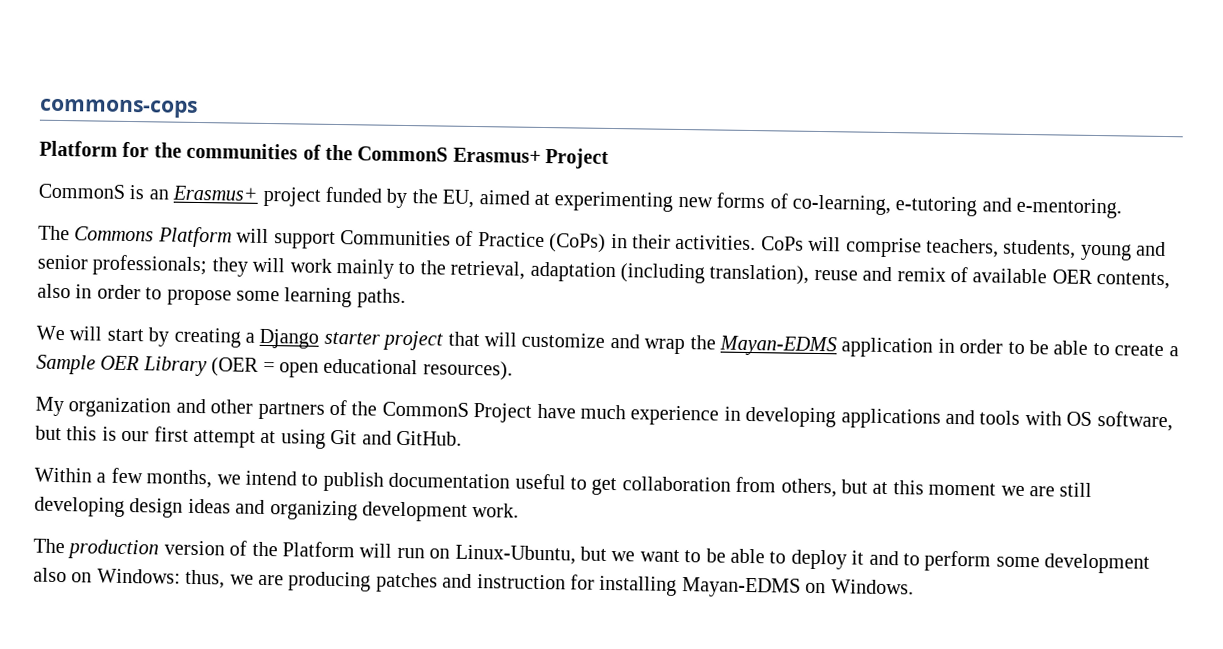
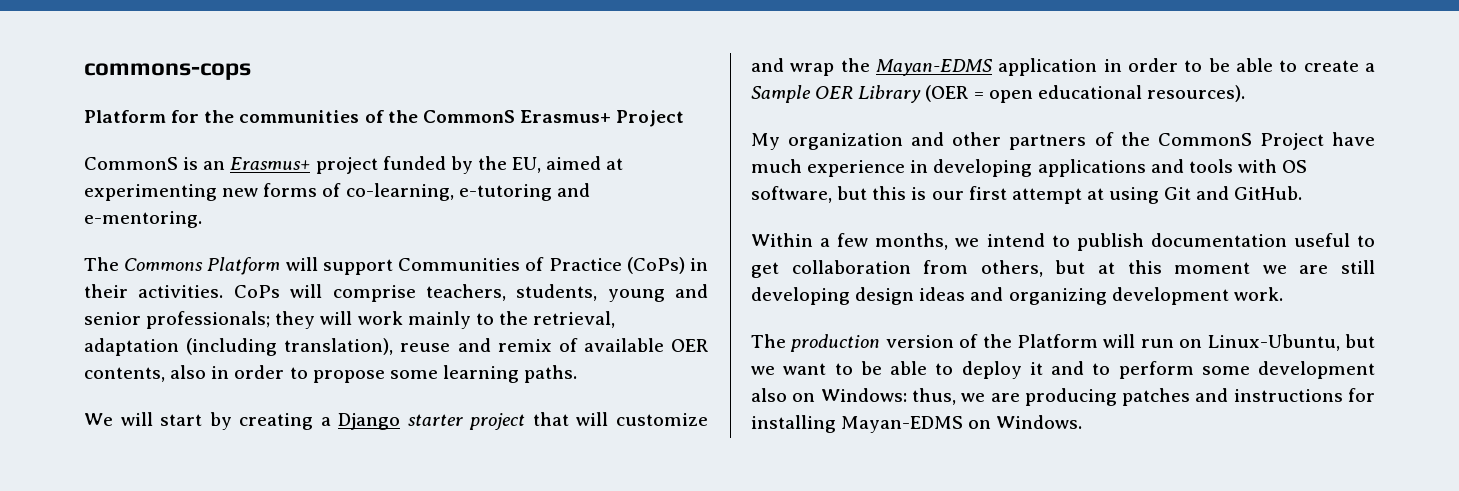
- The production version of the Platform will run on Linux-Ubuntu, but we want to be able to deploy it and to perform some development also on Windows: thus, we are producing patches and instruction for installing Mayan-EDMS on Windows.
+ The production version of the Platform will run on Linux-Ubuntu, but we want to be able to deploy it and to perform some development also on Windows: thus, we are producing patches and instructions for installing Mayan-EDMS on Windows.

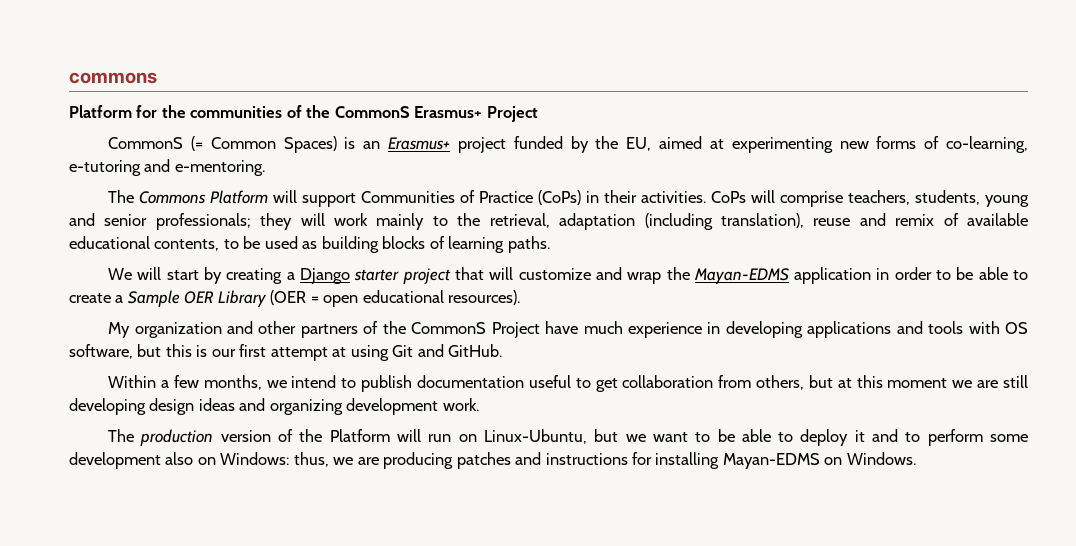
- commons-cops
+ commons
- CommonS is an Erasmus+ project funded by the EU, aimed at experimenting new forms of co-learning, e-tutoring and e-mentoring.
+ CommonS (= Common Spaces) is an Erasmus+ project funded by the EU, aimed at experimenting new forms of co-learning, e-tutoring and e-mentoring.
- CoPs will comprise teachers, students, young and senior professionals; they will work mainly to the retrieval, adaptation (including translation), reuse and remix of available OER contents, also in order to propose some learning paths.
+ CoPs will comprise teachers, students, young and senior professionals; they will work mainly to the retrieval, adaptation (including translation), reuse and remix of available educational contents, to be used as building blocks of learning paths.

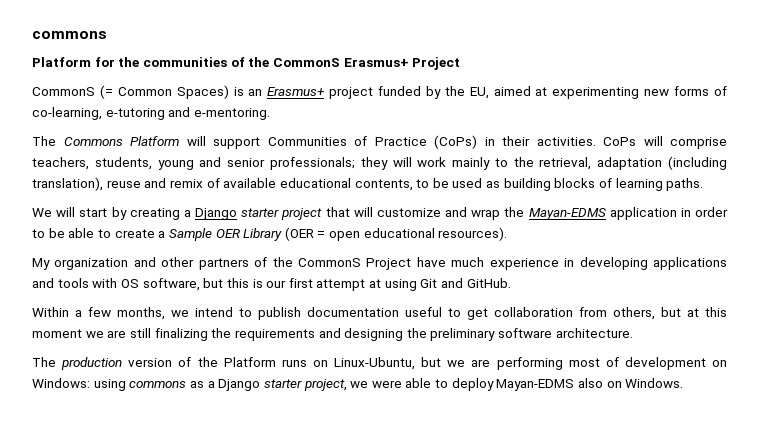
- Within a few months, we intend to publish documentation useful to get collaboration from others, but at this moment we are still developing design ideas and organizing development work.
+ Within a few months, we intend to publish documentation useful to get collaboration from others, but at this moment we are still finalizing the requirements and designing the preliminary software architecture.
- The production version of the Platform will run on Linux-Ubuntu, but we want to be able to deploy it and to perform some development also on Windows: thus, we are producing patches and instructions for installing Mayan-EDMS on Windows.
+ The production version of the Platform runs on Linux-Ubuntu, but we are performing most of development on Windows: using commons as a Django starter project, we were able to deploy Mayan-EDMS also on Windows.

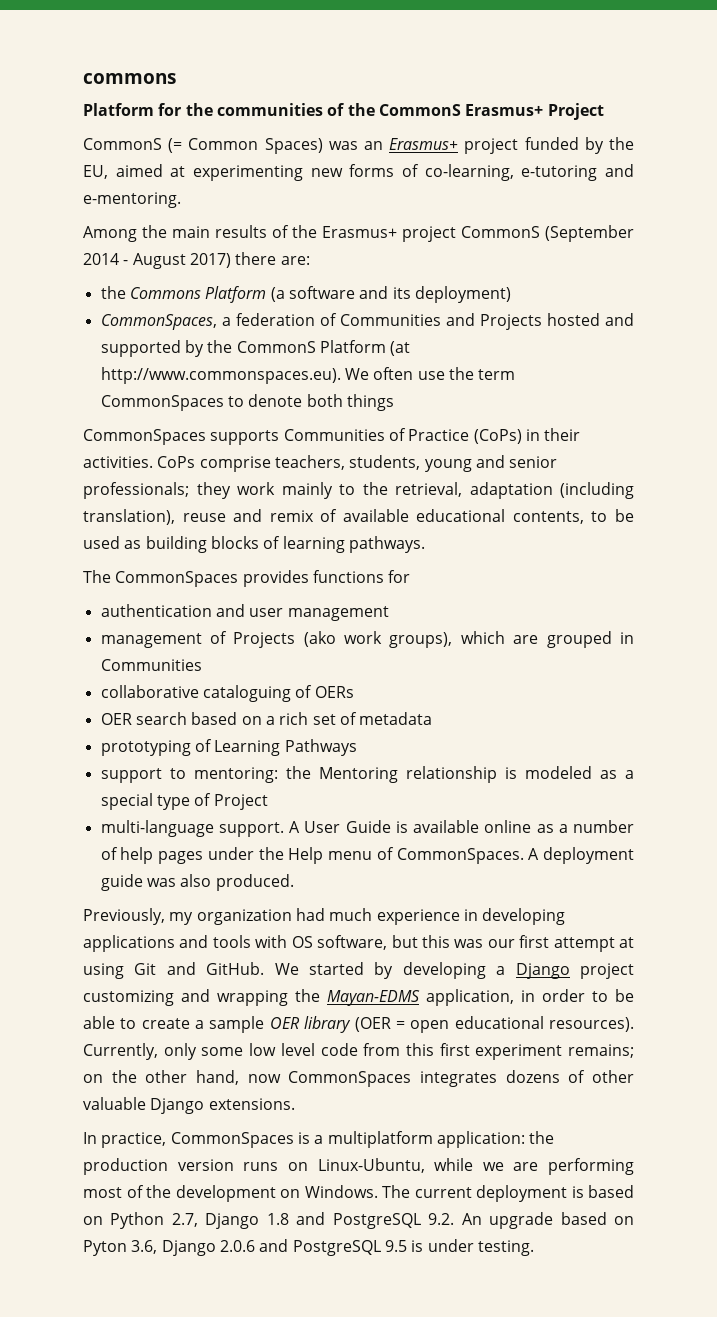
- CommonS (= Common Spaces) is an Erasmus+ project funded by the EU, aimed at experimenting new forms of co-learning, e-tutoring and e-mentoring.
+ CommonS (= Common Spaces) was an Erasmus+ project funded by the EU, aimed at experimenting new forms of co-learning, e-tutoring and e-mentoring.
- The Commons Platform will support Communities of Practice (CoPs) in their activities.
+ Among the main results of the Erasmus+ project CommonS (September 2014 - August 2017) there are:
+ the Commons Platform (a software and its deployment)
+ CommonSpaces, a federation of Communities and Projects hosted and supported by the CommonS Platform (at http://www.commonspaces.eu). We often use the term CommonSpaces to denote both things
+ CommonSpaces supports Communities of Practice (CoPs) in their activities.
- CoPs will comprise teachers, students, young and senior professionals;
+ CoPs comprise teachers, students, young and senior professionals;
- they will work mainly to the retrieval, adaptation (including translation), reuse and remix of available educational contents, to be used as building blocks of learning paths.
- We will start by creating a Django starter project that will customize and wrap the Mayan-EDMS application in order to be able to create a Sample OER Library (OER = open educational resources).
- My organization and other partners of the CommonS Project have much experience in developing applications and tools with OS software, but this is our first attempt at using Git and GitHub.
- Within a few months, we intend to publish documentation useful to get collaboration from others, but at this moment we are still finalizing the requirements and designing the preliminary software architecture.
- The production version of the Platform runs on Linux-Ubuntu, but we are performing most of development on Windows: using commons as a Django starter project, we were able to deploy Mayan-EDMS also on Windows.
+ they work mainly to the retrieval, adaptation (including translation), reuse and remix of available educational contents, to be used as building blocks of learning pathways.
+ The CommonSpaces provides functions for
+ authentication and user management
+ management of Projects (ako work groups), which are grouped in Communities
+ collaborative cataloguing of OERs
+ OER search based on a rich set of metadata
+ prototyping of Learning Pathways
+ support to mentoring: the Mentoring relationship is modeled as a special type of Project
+ multi-language support. A User Guide is available online as a number of help pages under the Help menu of CommonSpaces. A deployment guide was also produced.
+ Previously, my organization had much experience in developing applications and tools with OS software, but this was our first attempt at using Git and GitHub. We started by developing a Django project customizing and wrapping the Mayan-EDMS application, in order to be able to create a sample OER library (OER = open educational resources). Currently, only some low level code from this first experiment remains; on the other hand, now CommonSpaces integrates dozens of other valuable Django extensions.
+ In practice, CommonSpaces is a multiplatform application: the production version runs on Linux-Ubuntu, while we are performing most of the development on Windows. The current deployment is based on Python 2.7, Django 1.8 and PostgreSQL 9.2. An upgrade based on Pyton 3.6, Django 2.0.6 and PostgreSQL 9.5 is under testing.

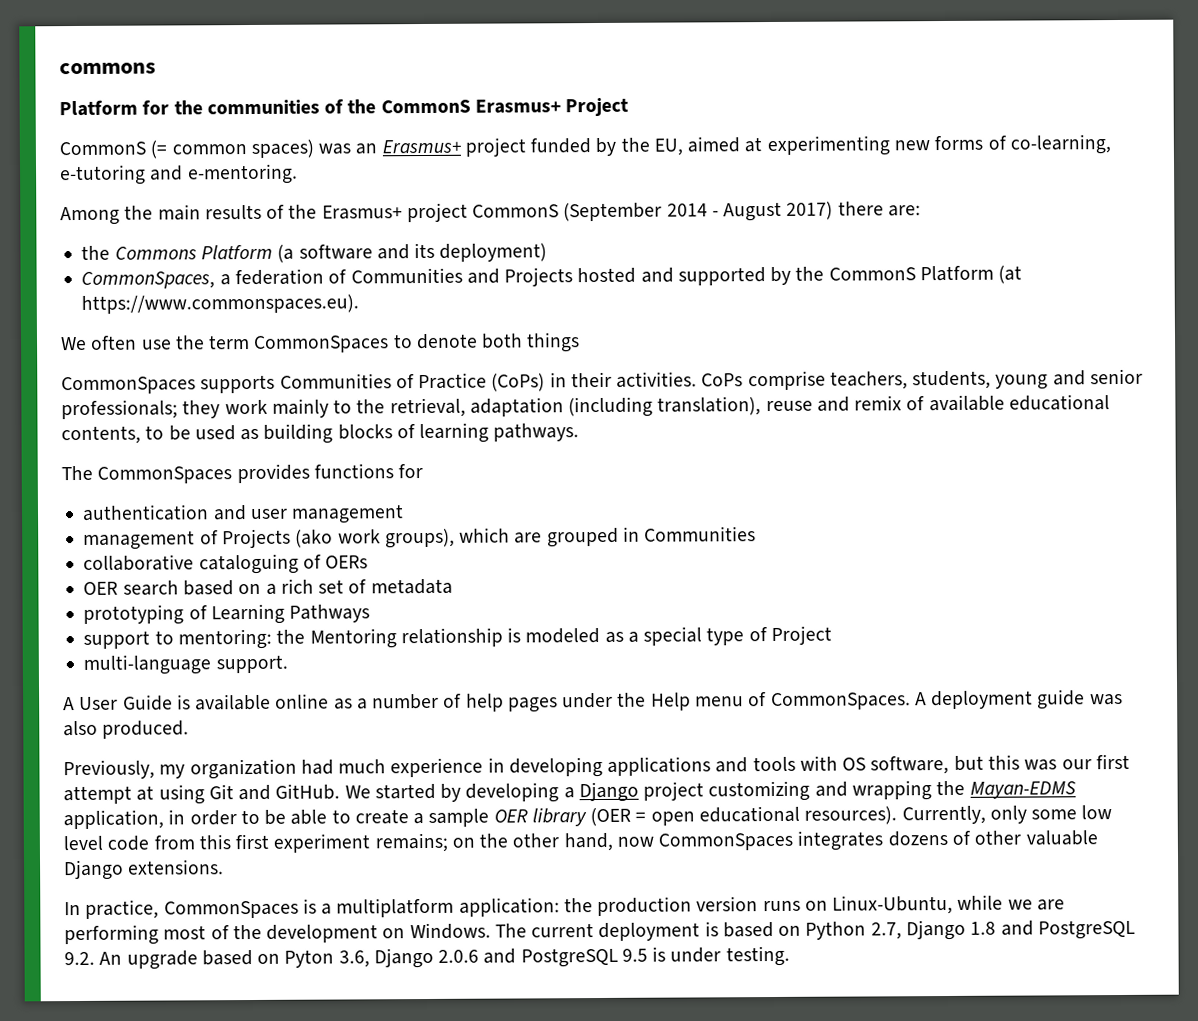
- CommonS (= Common Spaces) was an Erasmus+ project funded by the EU, aimed at experimenting new forms of co-learning, e-tutoring and e-mentoring.
+ CommonS (= common spaces) was an Erasmus+ project funded by the EU, aimed at experimenting new forms of co-learning, e-tutoring and e-mentoring.
- CommonSpaces, a federation of Communities and Projects hosted and supported by the CommonS Platform (at http://www.commonspaces.eu). We often use the term CommonSpaces to denote both things
+ CommonSpaces, a federation of Communities and Projects hosted and supported by the CommonS Platform (at https://www.commonspaces.eu).
+ We often use the term CommonSpaces to denote both things
- multi-language support. A User Guide is available online as a number of help pages under the Help menu of CommonSpaces.
+ multi-language support.
+ A User Guide is available online as a number of help pages under the Help menu of CommonSpaces.

